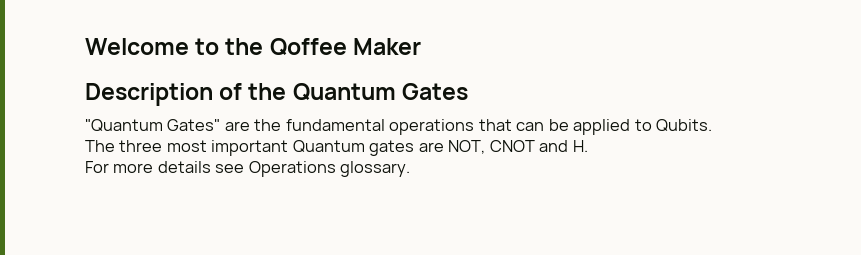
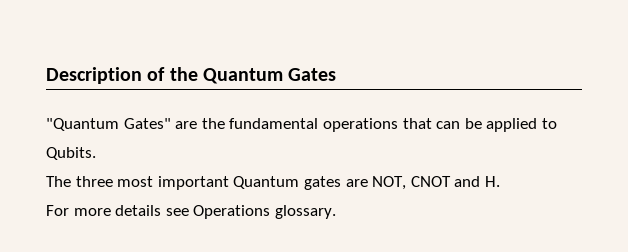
- Welcome to the Qoffee Maker

